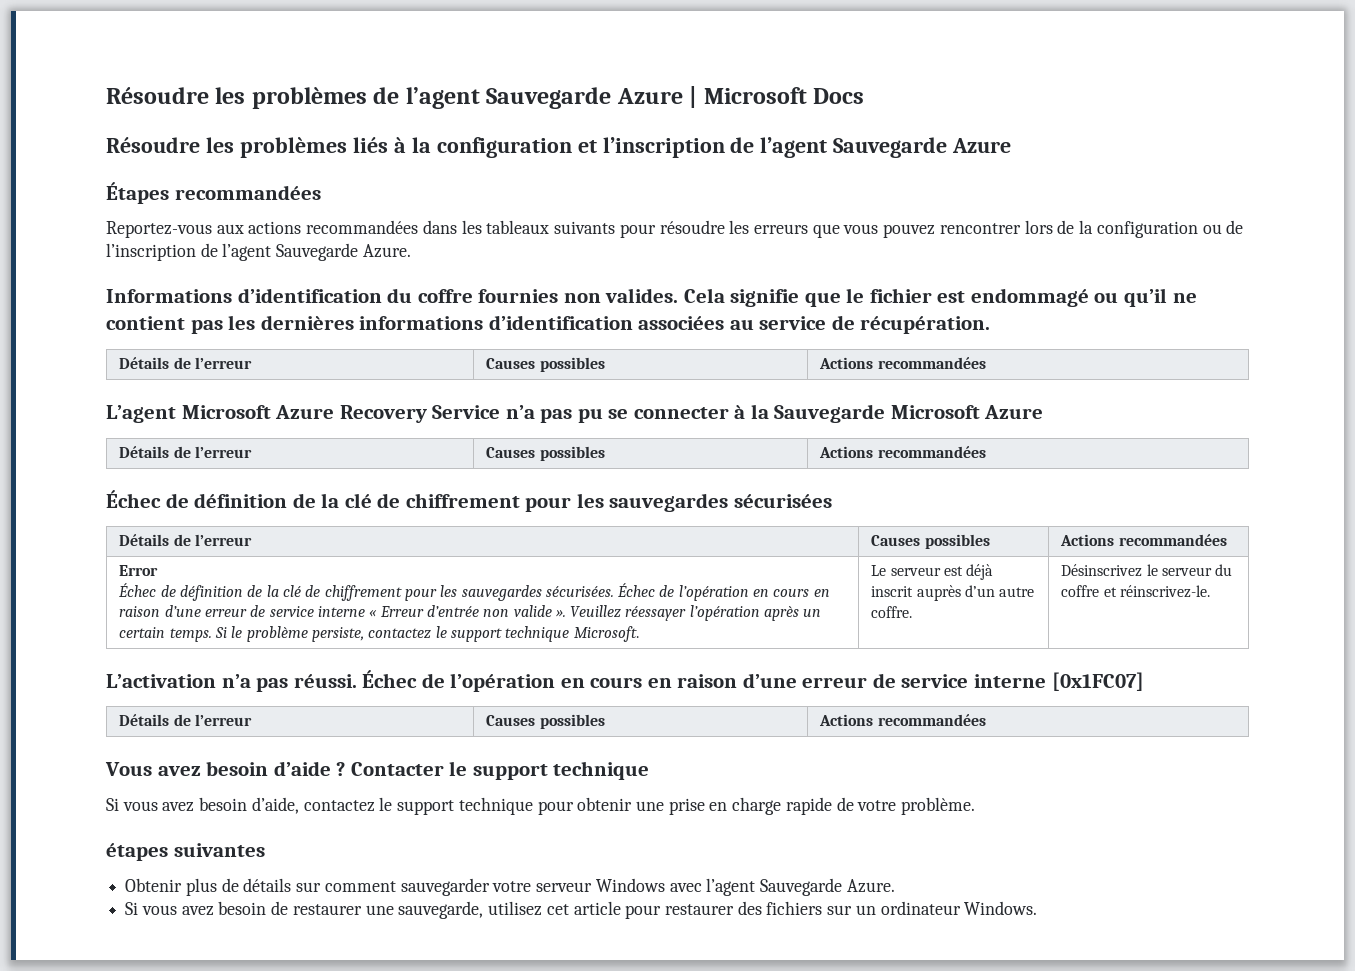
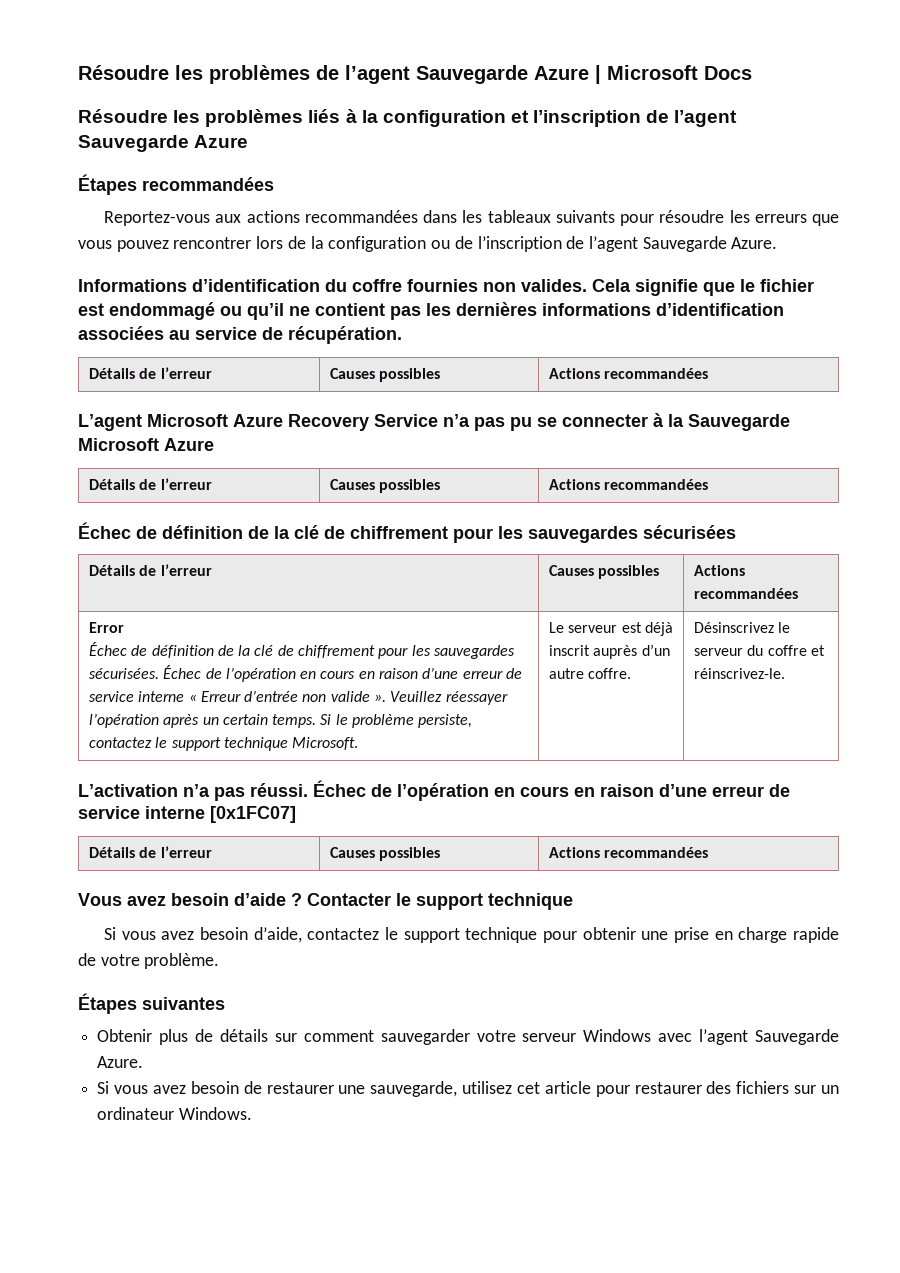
- étapes suivantes
+ Étapes suivantes

